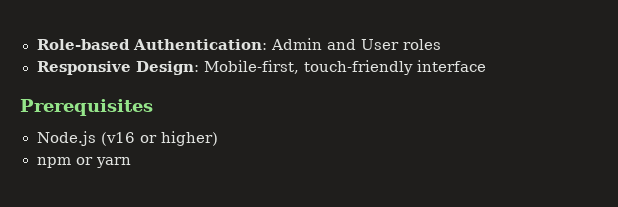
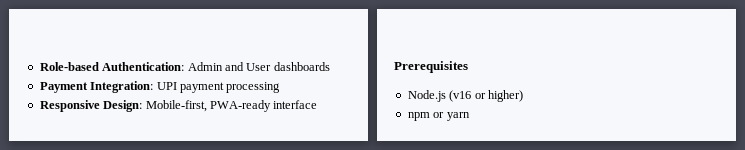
- Role-based Authentication: Admin and User roles
+ Role-based Authentication: Admin and User dashboards
+ Payment Integration: UPI payment processing
- Responsive Design: Mobile-first, touch-friendly interface
+ Responsive Design: Mobile-first, PWA-ready interface

